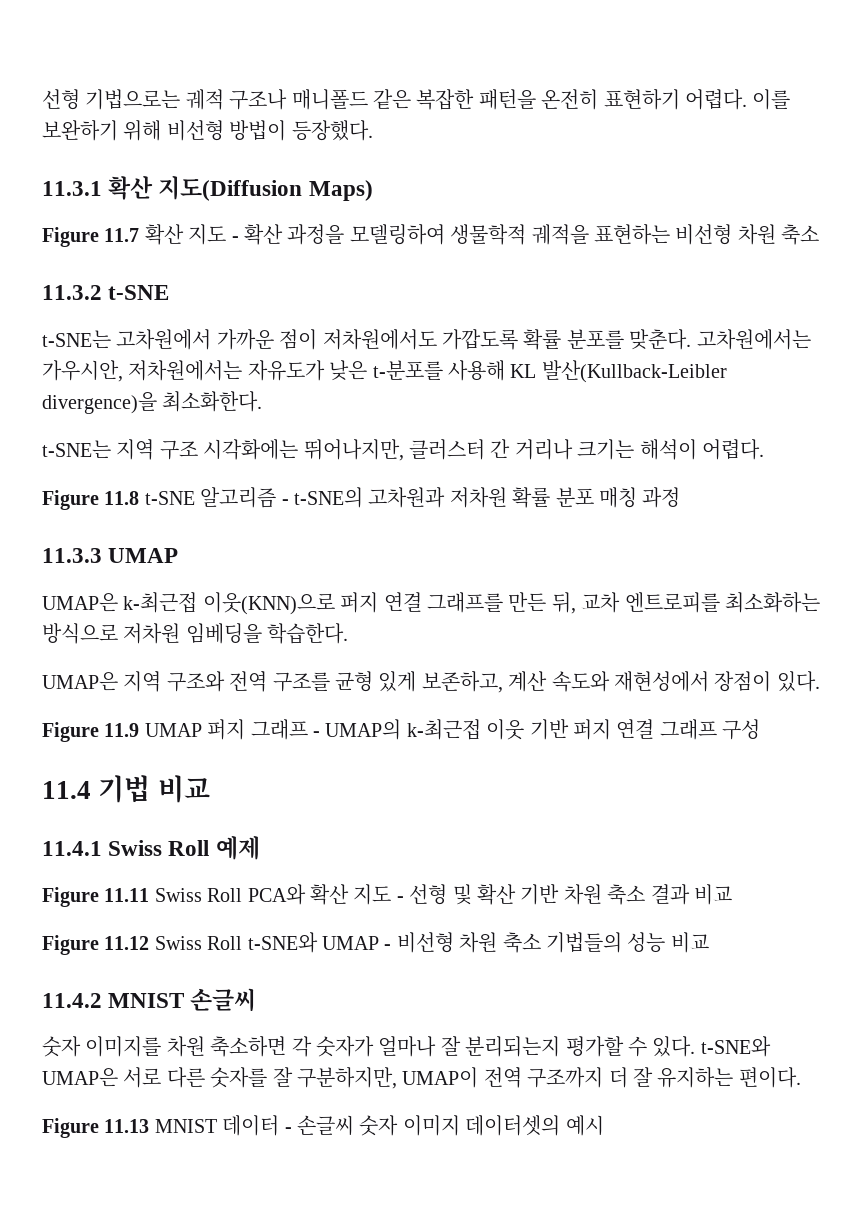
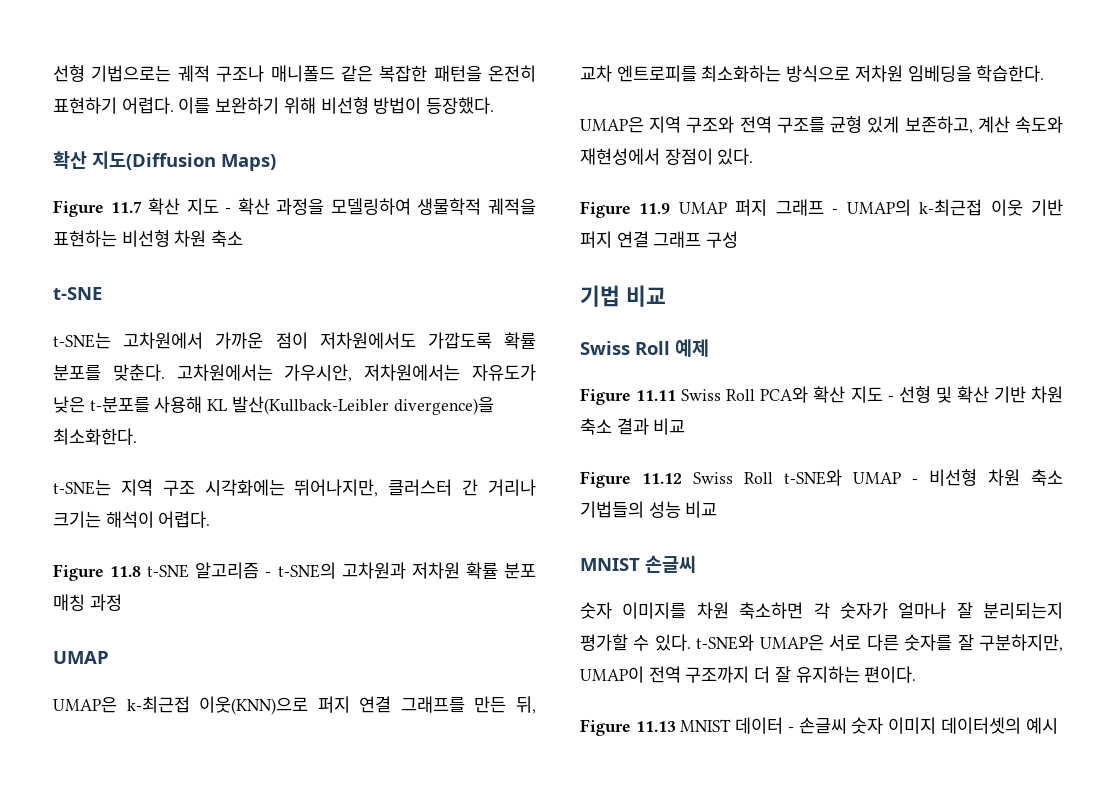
- 11.3.1 확산 지도(Diffusion Maps)
+ 확산 지도(Diffusion Maps)
  Figure 11.7 확산 지도 - 확산 과정을 모델링하여 생물학적 궤적을 표현하는 비선형 차원 축소
- 11.3.2 t-SNE
+ t-SNE
  Figure 11.8 t-SNE 알고리즘 - t-SNE의 고차원과 저차원 확률 분포 매칭 과정
- 11.3.3 UMAP
+ UMAP
- 11.4 기법 비교
+ 기법 비교
- 11.4.1 Swiss Roll 예제
+ Swiss Roll 예제
- 11.4.2 MNIST 손글씨
+ MNIST 손글씨

